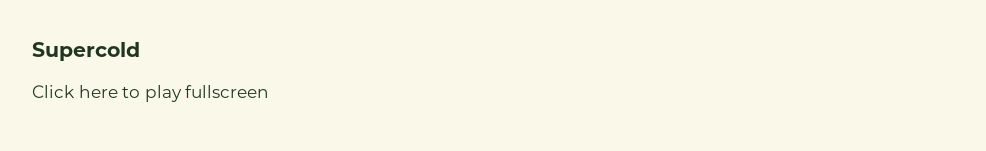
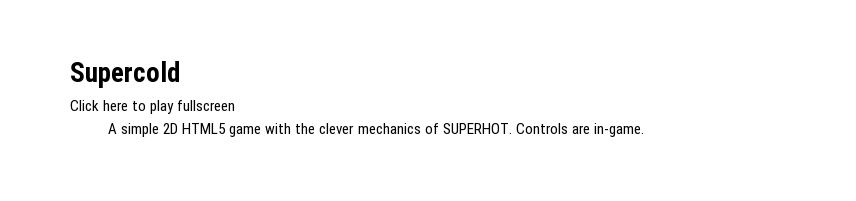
+ A simple 2D HTML5 game with the clever mechanics of SUPERHOT. Controls are in-game.

